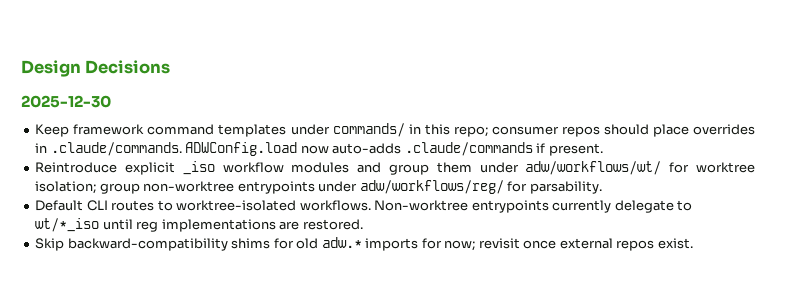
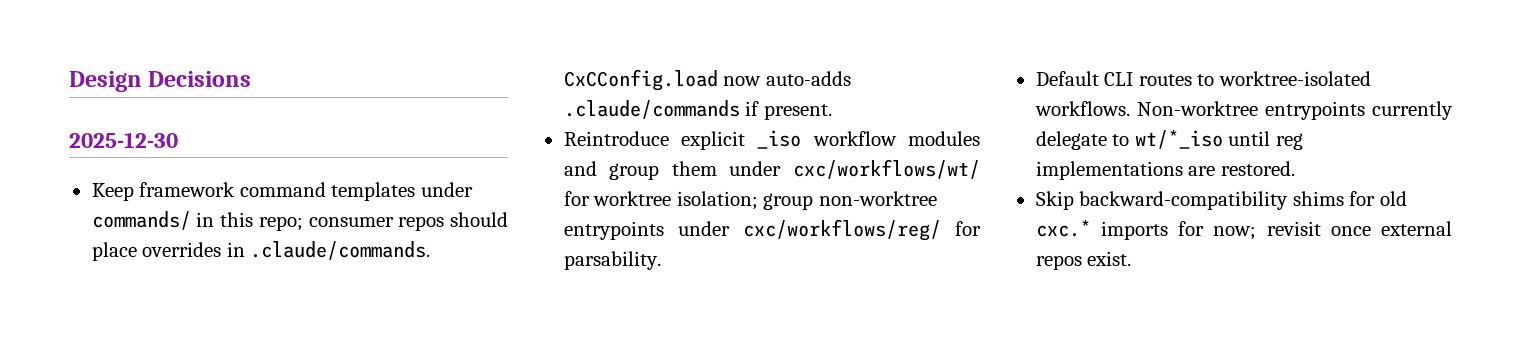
- Keep framework command templates under commands/ in this repo; consumer repos should place overrides in .claude/commands. ADWConfig.load now auto-adds .claude/commands if present.
+ Keep framework command templates under commands/ in this repo; consumer repos should place overrides in .claude/commands. CxCConfig.load now auto-adds .claude/commands if present.
- Reintroduce explicit _iso workflow modules and group them under adw/workflows/wt/ for worktree isolation; group non-worktree entrypoints under adw/workflows/reg/ for parsability.
+ Reintroduce explicit _iso workflow modules and group them under cxc/workflows/wt/ for worktree isolation; group non-worktree entrypoints under cxc/workflows/reg/ for parsability.
- Skip backward-compatibility shims for old adw.* imports for now; revisit once external repos exist.
+ Skip backward-compatibility shims for old cxc.* imports for now; revisit once external repos exist.

